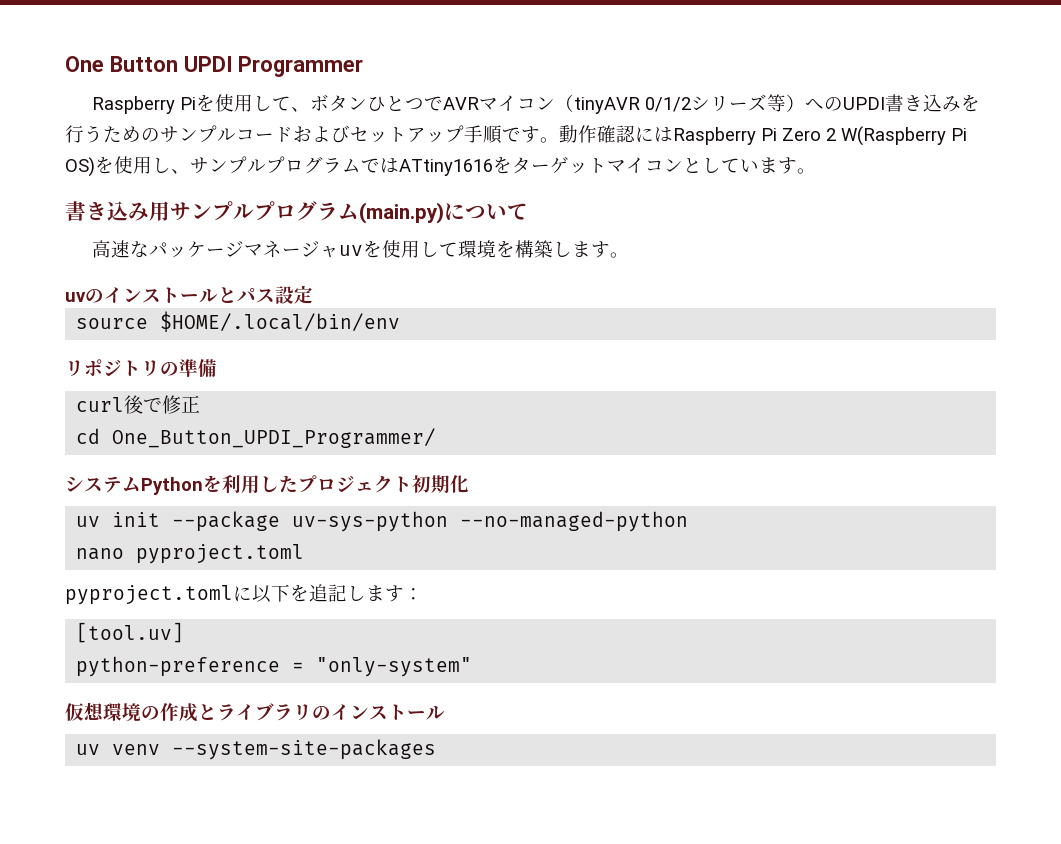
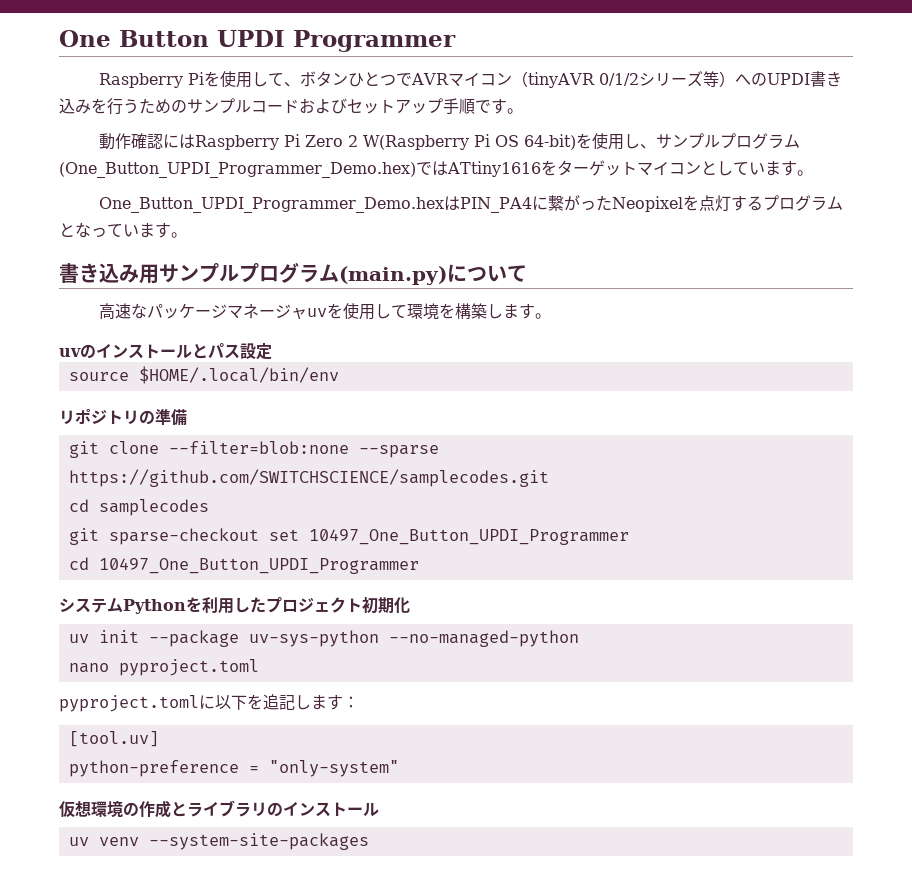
- Raspberry Piを使用して、ボタンひとつでAVRマイコン（tinyAVR 0/1/2シリーズ等）へのUPDI書き込みを行うためのサンプルコードおよびセットアップ手順です。動作確認にはRaspberry Pi Zero 2 W(Raspberry Pi OS)を使用し、サンプルプログラムではATtiny1616をターゲットマイコンとしています。
+ Raspberry Piを使用して、ボタンひとつでAVRマイコン（tinyAVR 0/1/2シリーズ等）へのUPDI書き込みを行うためのサンプルコードおよびセットアップ手順です。
+ 動作確認にはRaspberry Pi Zero 2 W(Raspberry Pi OS 64-bit)を使用し、サンプルプログラム(One_Button_UPDI_Programmer_Demo.hex)ではATtiny1616をターゲットマイコンとしています。
+ One_Button_UPDI_Programmer_Demo.hexはPIN_PA4に繋がったNeopixelを点灯するプログラムとなっています。
- curl後で修正
- cd One_Button_UPDI_Programmer/
+ git clone --filter=blob:none --sparse https://github.com/SWITCHSCIENCE/samplecodes.git
+ cd samplecodes
+ git sparse-checkout set 10497_One_Button_UPDI_Programmer
+ cd 10497_One_Button_UPDI_Programmer

